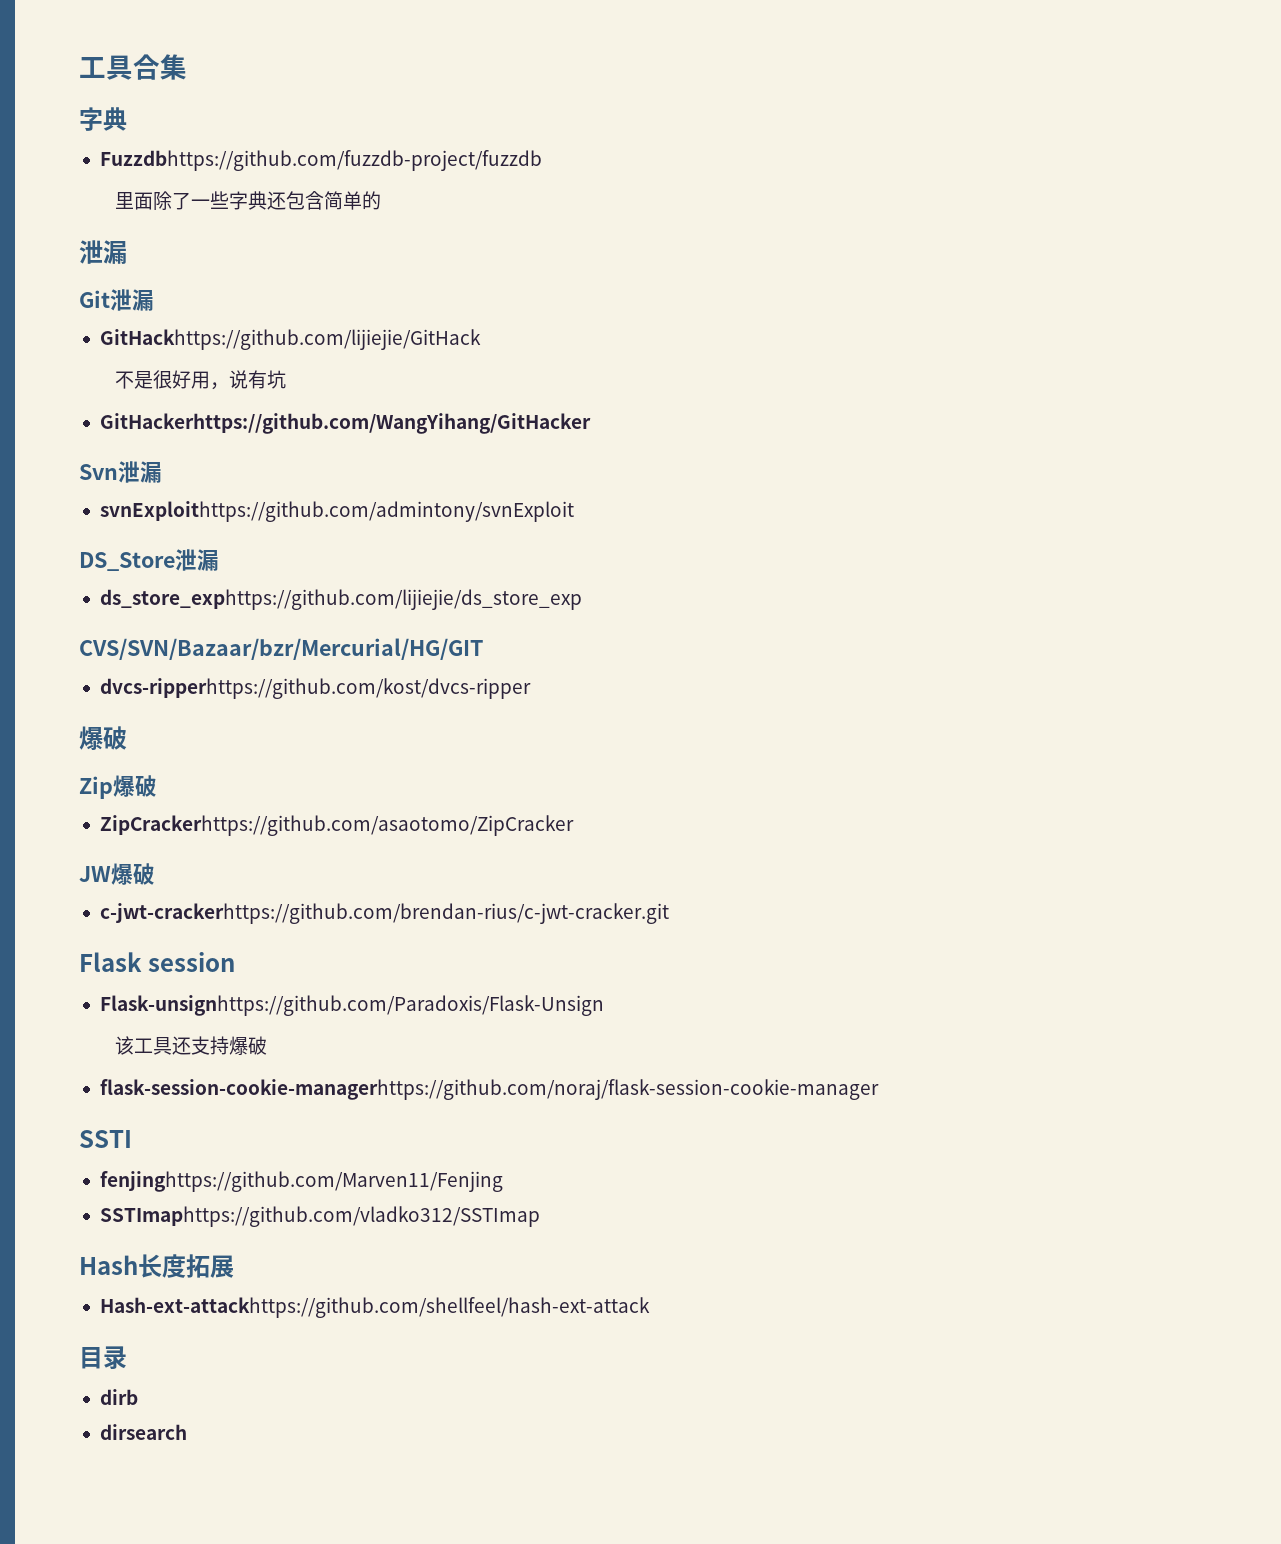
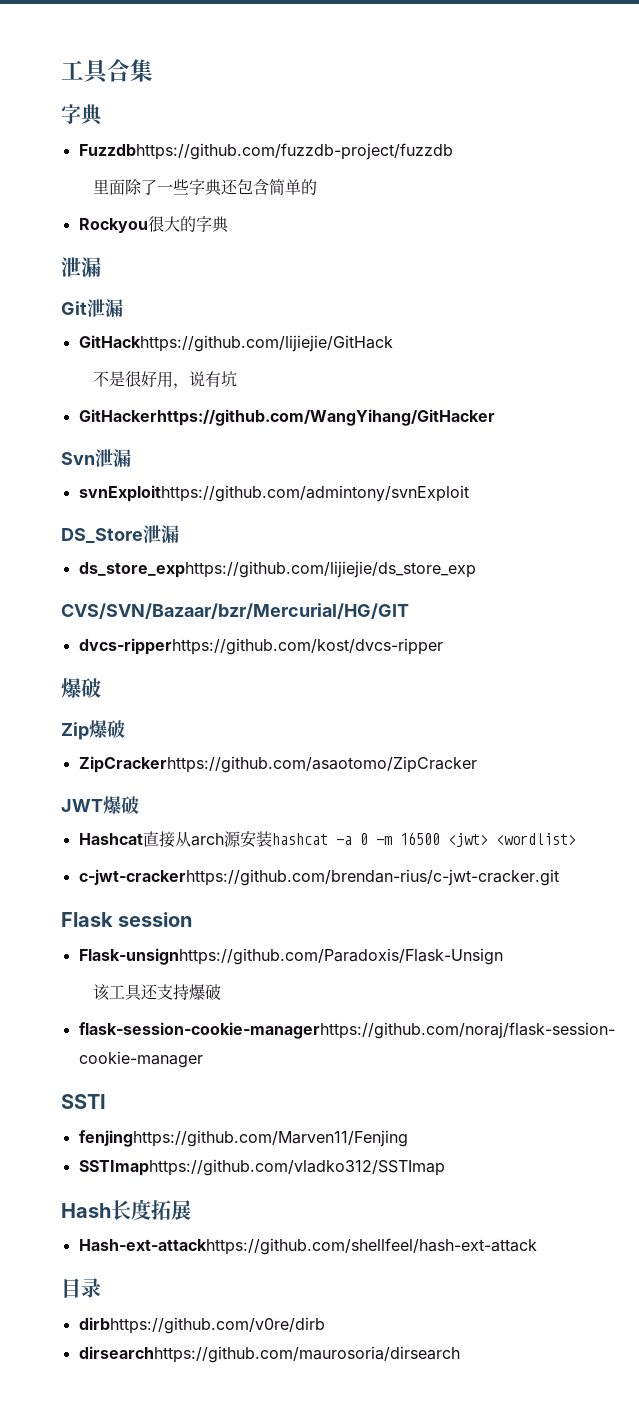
+ Rockyou很大的字典
- JW爆破
+ JWT爆破
+ Hashcat直接从arch源安装hashcat -a 0 -m 16500 <jwt> <wordlist>
- dirb
- dirsearch
+ dirbhttps://github.com/v0re/dirb
+ dirsearchhttps://github.com/maurosoria/dirsearch

